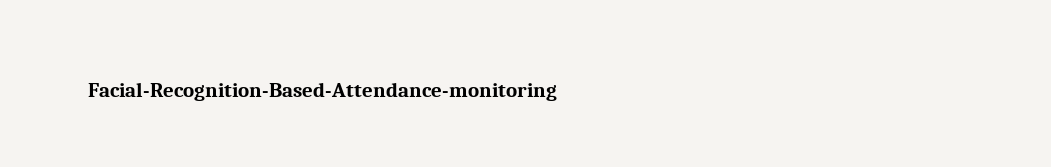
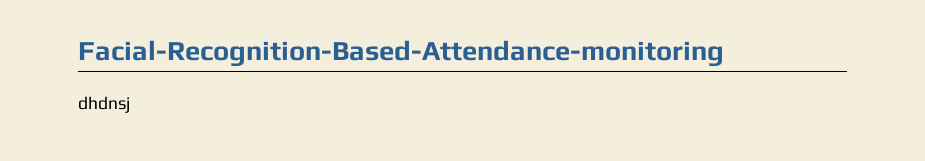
+ dhdnsj

